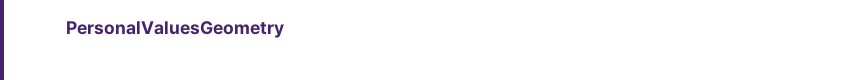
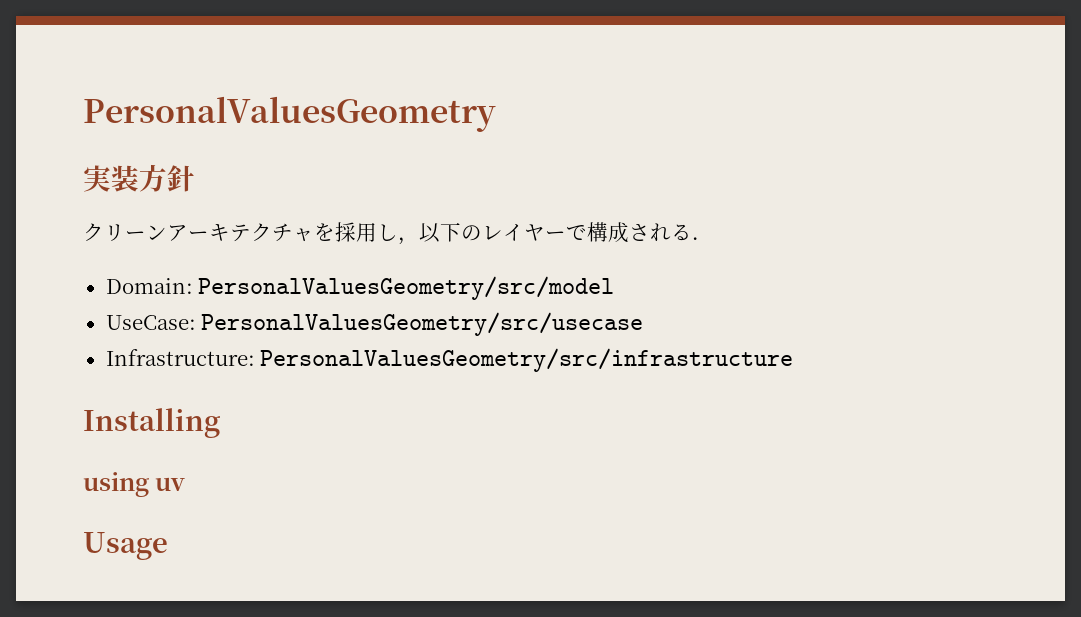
+ 実装方針
+ クリーンアーキテクチャを採用し，以下のレイヤーで構成される．
+ Domain: PersonalValuesGeometry/src/model
+ UseCase: PersonalValuesGeometry/src/usecase
+ Infrastructure: PersonalValuesGeometry/src/infrastructure
+ Installing
+ using uv
+ Usage

